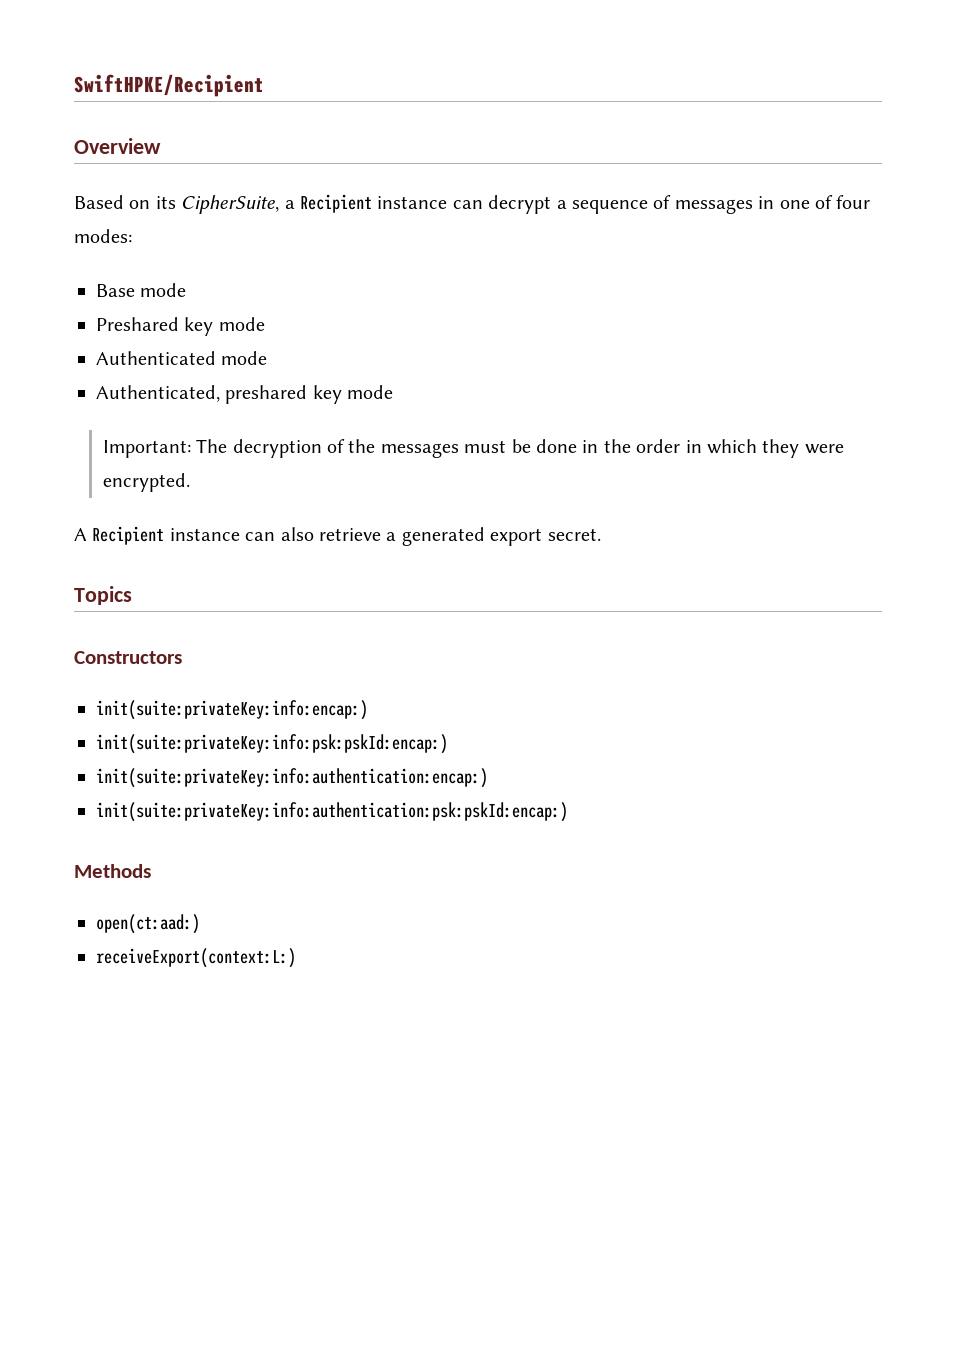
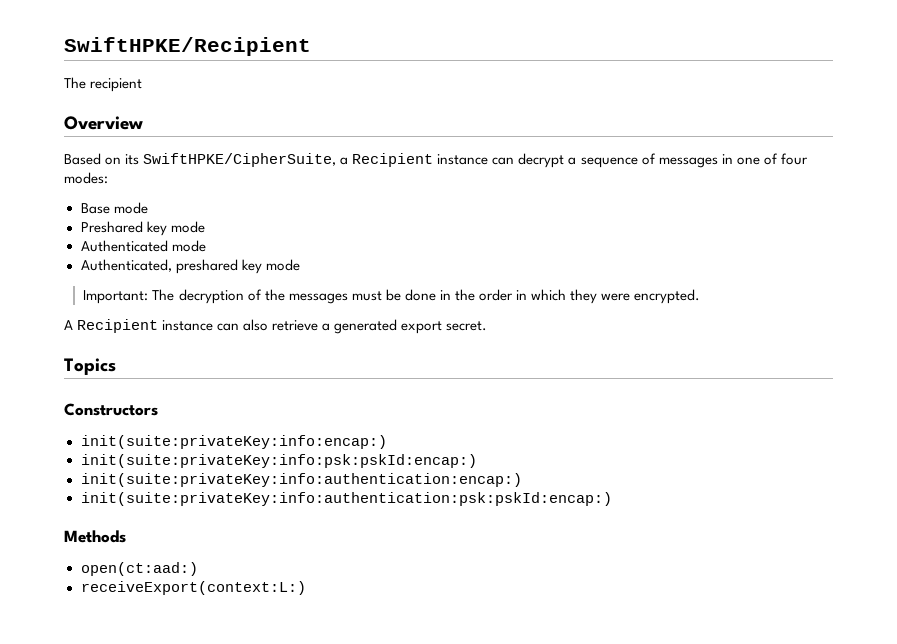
+ The recipient
- Based on its CipherSuite, a Recipient instance can decrypt a sequence of messages in one of four modes:
+ Based on its SwiftHPKE/CipherSuite, a Recipient instance can decrypt a sequence of messages in one of four modes:

